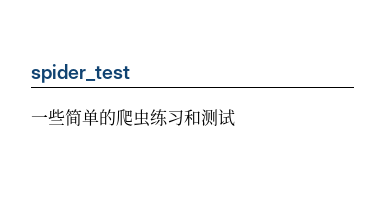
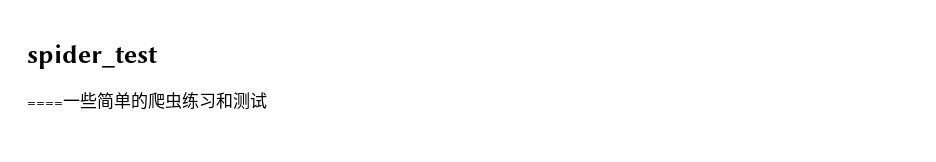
- 一些简单的爬虫练习和测试
+ ====一些简单的爬虫练习和测试

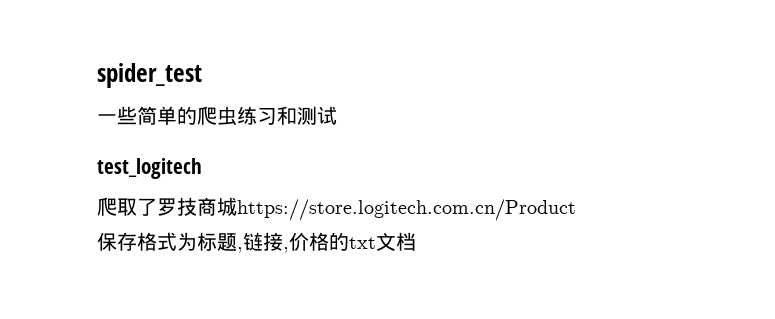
- ====一些简单的爬虫练习和测试
+ 一些简单的爬虫练习和测试
+ test_logitech
+ 爬取了罗技商城https://store.logitech.com.cn/Product
+ 保存格式为标题,链接,价格的txt文档

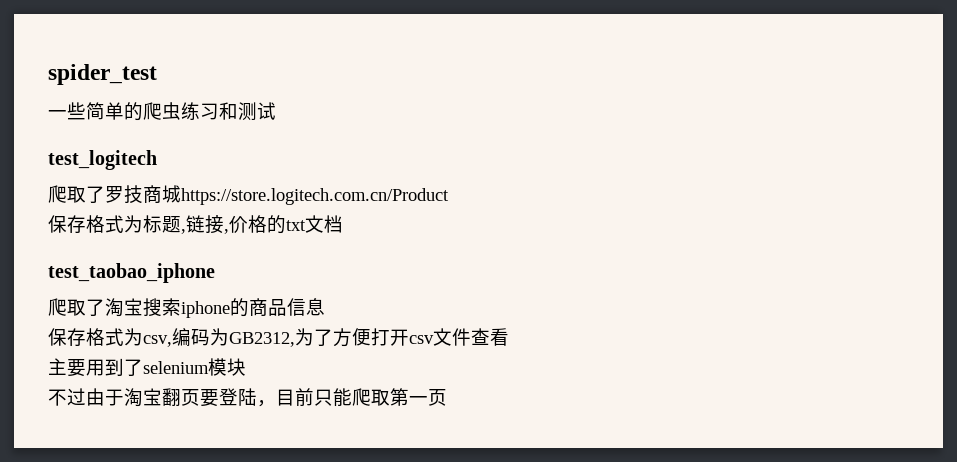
+ test_taobao_iphone
+ 爬取了淘宝搜索iphone的商品信息
+ 保存格式为csv,编码为GB2312,为了方便打开csv文件查看
+ 主要用到了selenium模块
+ 不过由于淘宝翻页要登陆，目前只能爬取第一页

